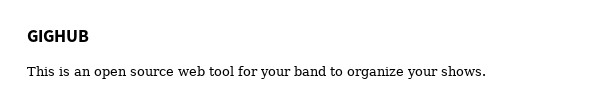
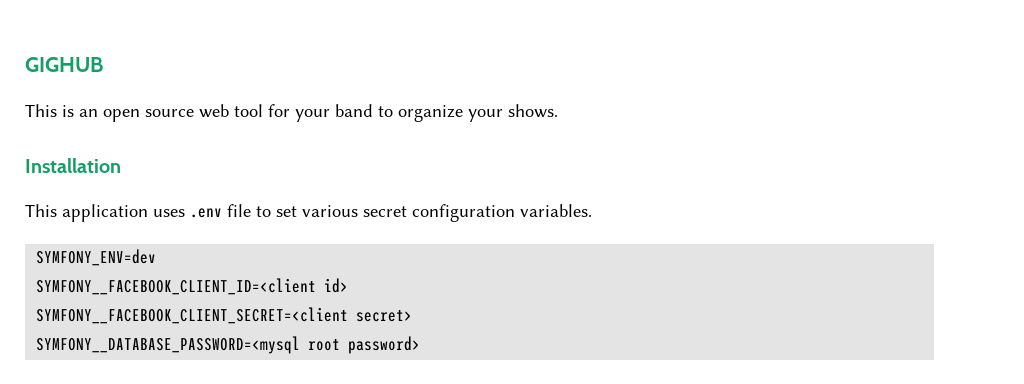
+ Installation
+ This application uses .env file to set various secret configuration variables.
+ SYMFONY_ENV=dev
+ SYMFONY__FACEBOOK_CLIENT_ID=<client id>
+ SYMFONY__FACEBOOK_CLIENT_SECRET=<client secret>
+ SYMFONY__DATABASE_PASSWORD=<mysql root password>

